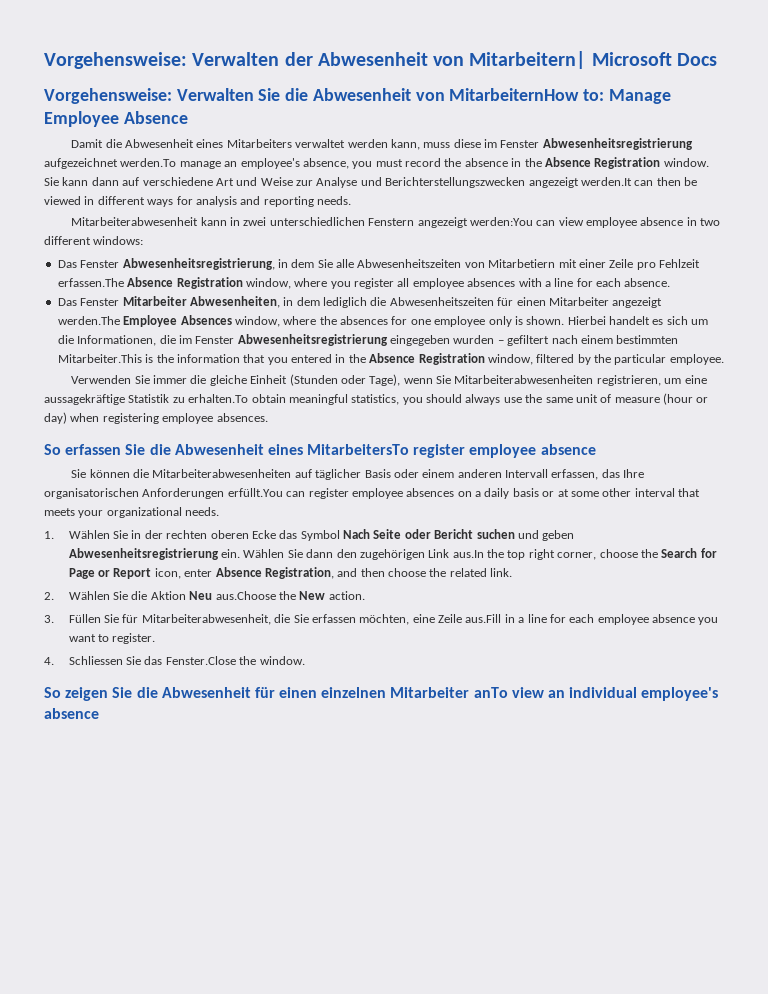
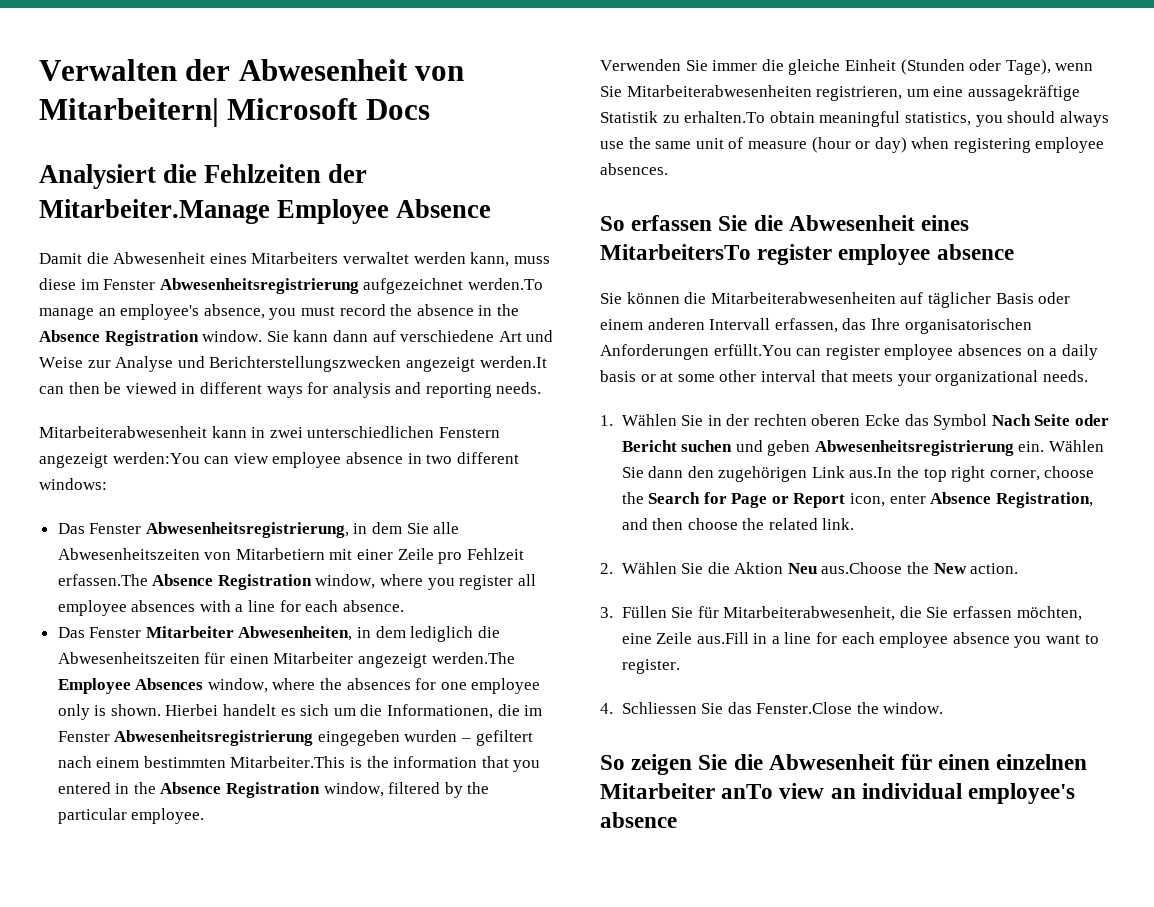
- Vorgehensweise: Verwalten der Abwesenheit von Mitarbeitern| Microsoft Docs
+ Verwalten der Abwesenheit von Mitarbeitern| Microsoft Docs
- Vorgehensweise: Verwalten Sie die Abwesenheit von MitarbeiternHow to: Manage Employee Absence
+ Analysiert die Fehlzeiten der Mitarbeiter.Manage Employee Absence

